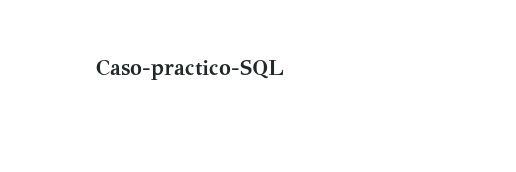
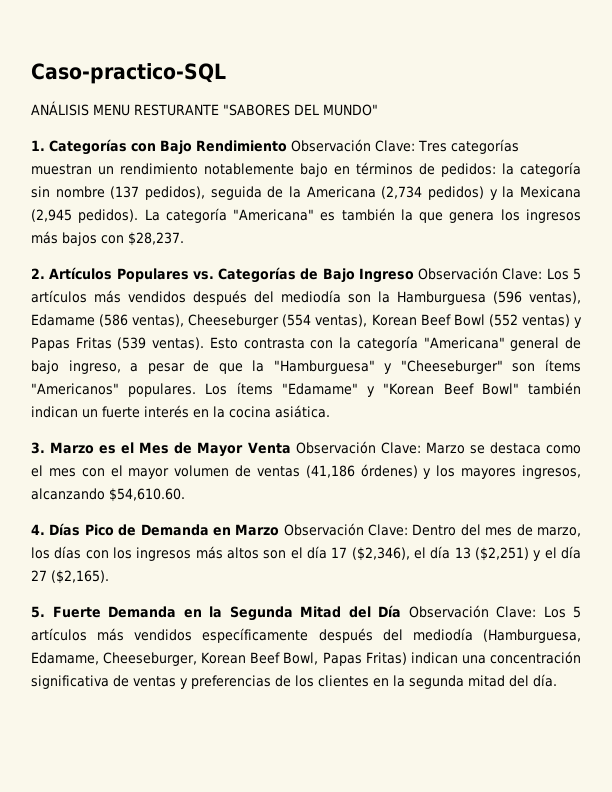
+ ANÁLISIS MENU RESTURANTE "SABORES DEL MUNDO"
+ 1. Categorías con Bajo Rendimiento Observación Clave: Tres categorías muestran un rendimiento notablemente bajo en términos de pedidos: la categoría sin nombre (137 pedidos), seguida de la Americana (2,734 pedidos) y la Mexicana (2,945 pedidos). La categoría "Americana" es también la que genera los ingresos más bajos con $28,237.
+ 2. Artículos Populares vs. Categorías de Bajo Ingreso Observación Clave: Los 5 artículos más vendidos después del mediodía son la Hamburguesa (596 ventas), Edamame (586 ventas), Cheeseburger (554 ventas), Korean Beef Bowl (552 ventas) y Papas Fritas (539 ventas). Esto contrasta con la categoría "Americana" general de bajo ingreso, a pesar de que la "Hamburguesa" y "Cheeseburger" son ítems "Americanos" populares. Los ítems "Edamame" y "Korean Beef Bowl" también indican un fuerte interés en la cocina asiática.
+ 3. Marzo es el Mes de Mayor Venta Observación Clave: Marzo se destaca como el mes con el mayor volumen de ventas (41,186 órdenes) y los mayores ingresos, alcanzando $54,610.60.
+ 4. Días Pico de Demanda en Marzo Observación Clave: Dentro del mes de marzo, los días con los ingresos más altos son el día 17 ($2,346), el día 13 ($2,251) y el día 27 ($2,165).
+ 5. Fuerte Demanda en la Segunda Mitad del Día Observación Clave: Los 5 artículos más vendidos específicamente después del mediodía (Hamburguesa, Edamame, Cheeseburger, Korean Beef Bowl, Papas Fritas) indican una concentración significativa de ventas y preferencias de los clientes en la segunda mitad del día.

